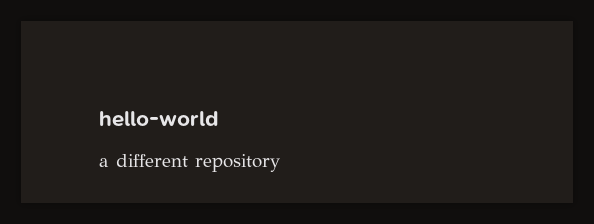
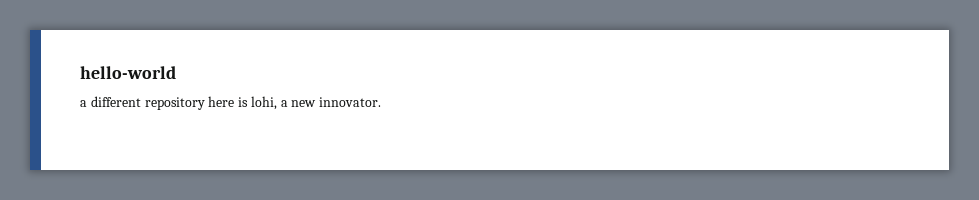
- a different repository
+ a different repository here is lohi, a new innovator.

